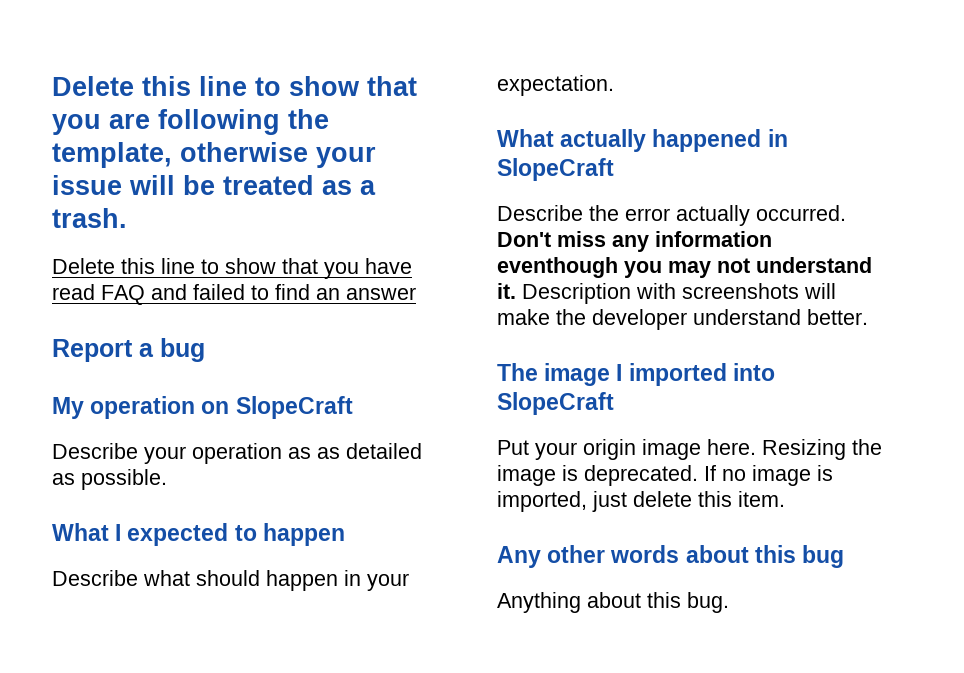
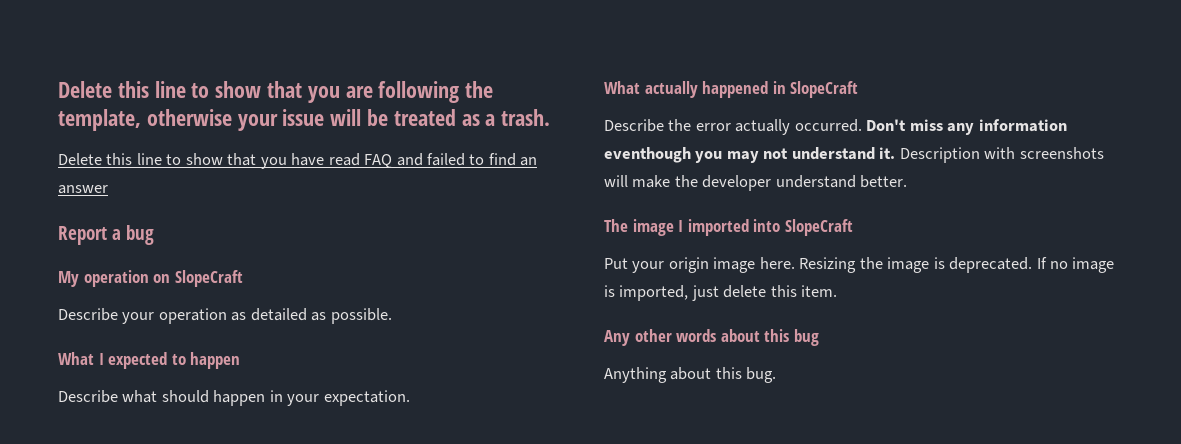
- Describe your operation as as detailed as possible.
+ Describe your operation as detailed as possible.

